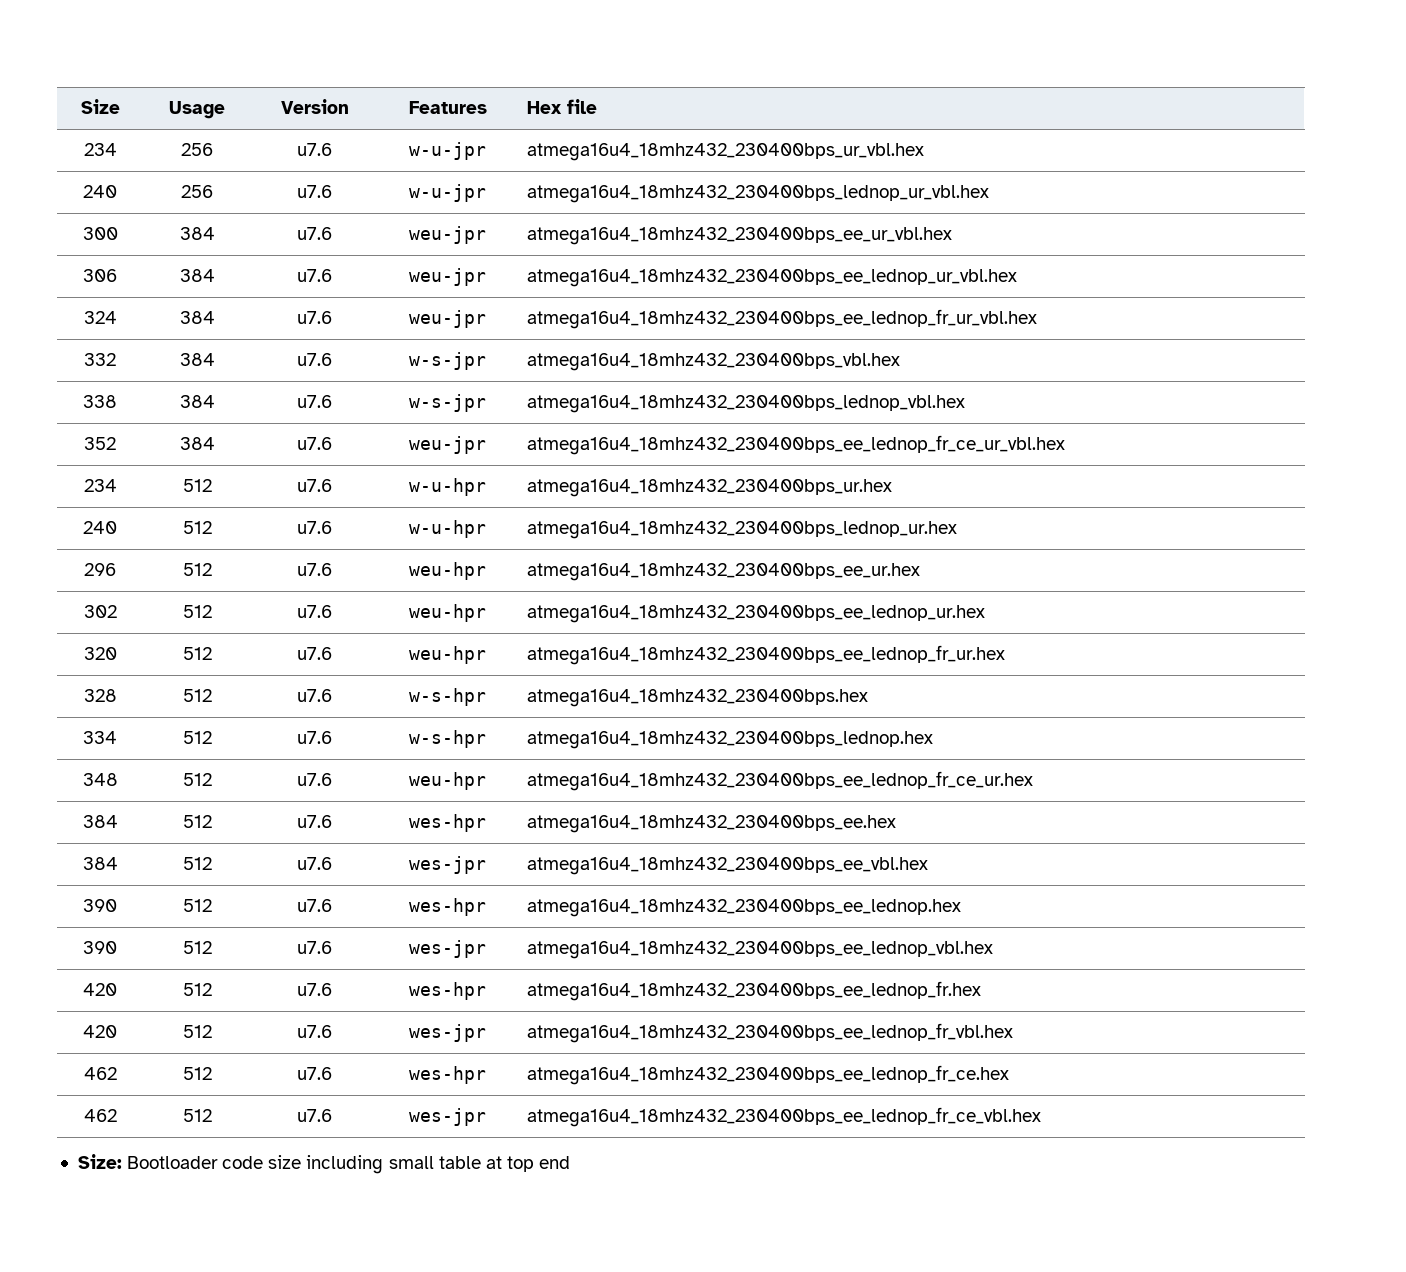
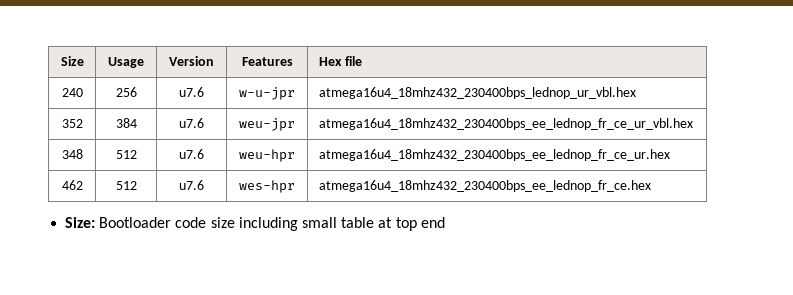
- 234 | 256 | u7.6 | w-u-jpr | atmega16u4_18mhz432_230400bps_ur_vbl.hex
- 300 | 384 | u7.6 | weu-jpr | atmega16u4_18mhz432_230400bps_ee_ur_vbl.hex
- 306 | 384 | u7.6 | weu-jpr | atmega16u4_18mhz432_230400bps_ee_lednop_ur_vbl.hex
- 324 | 384 | u7.6 | weu-jpr | atmega16u4_18mhz432_230400bps_ee_lednop_fr_ur_vbl.hex
- 332 | 384 | u7.6 | w-s-jpr | atmega16u4_18mhz432_230400bps_vbl.hex
- 338 | 384 | u7.6 | w-s-jpr | atmega16u4_18mhz432_230400bps_lednop_vbl.hex
- 234 | 512 | u7.6 | w-u-hpr | atmega16u4_18mhz432_230400bps_ur.hex
- 240 | 512 | u7.6 | w-u-hpr | atmega16u4_18mhz432_230400bps_lednop_ur.hex
- 296 | 512 | u7.6 | weu-hpr | atmega16u4_18mhz432_230400bps_ee_ur.hex
- 302 | 512 | u7.6 | weu-hpr | atmega16u4_18mhz432_230400bps_ee_lednop_ur.hex
- 320 | 512 | u7.6 | weu-hpr | atmega16u4_18mhz432_230400bps_ee_lednop_fr_ur.hex
- 328 | 512 | u7.6 | w-s-hpr | atmega16u4_18mhz432_230400bps.hex
- 334 | 512 | u7.6 | w-s-hpr | atmega16u4_18mhz432_230400bps_lednop.hex
- 384 | 512 | u7.6 | wes-hpr | atmega16u4_18mhz432_230400bps_ee.hex
- 384 | 512 | u7.6 | wes-jpr | atmega16u4_18mhz432_230400bps_ee_vbl.hex
- 390 | 512 | u7.6 | wes-hpr | atmega16u4_18mhz432_230400bps_ee_lednop.hex
- 390 | 512 | u7.6 | wes-jpr | atmega16u4_18mhz432_230400bps_ee_lednop_vbl.hex
- 420 | 512 | u7.6 | wes-hpr | atmega16u4_18mhz432_230400bps_ee_lednop_fr.hex
- 420 | 512 | u7.6 | wes-jpr | atmega16u4_18mhz432_230400bps_ee_lednop_fr_vbl.hex
- 462 | 512 | u7.6 | wes-jpr | atmega16u4_18mhz432_230400bps_ee_lednop_fr_ce_vbl.hex

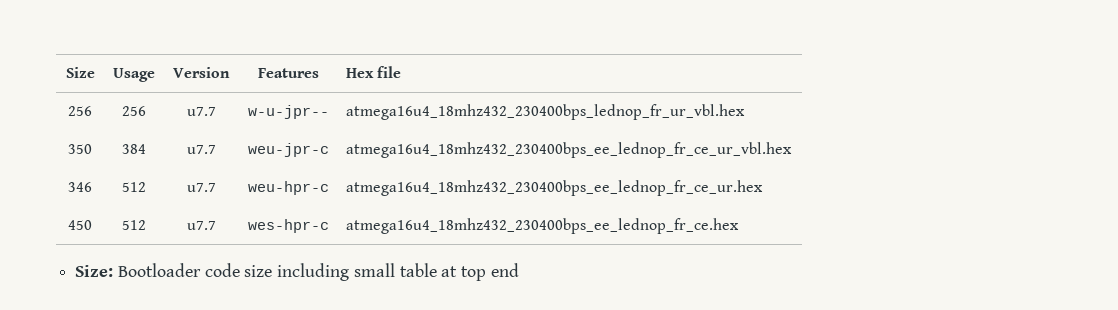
- 240 | 256 | u7.6 | w-u-jpr | atmega16u4_18mhz432_230400bps_lednop_ur_vbl.hex
- 352 | 384 | u7.6 | weu-jpr | atmega16u4_18mhz432_230400bps_ee_lednop_fr_ce_ur_vbl.hex
+ 256 | 256 | u7.7 | w-u-jpr-- | atmega16u4_18mhz432_230400bps_lednop_fr_ur_vbl.hex
+ 350 | 384 | u7.7 | weu-jpr-c | atmega16u4_18mhz432_230400bps_ee_lednop_fr_ce_ur_vbl.hex
- 348 | 512 | u7.6 | weu-hpr | atmega16u4_18mhz432_230400bps_ee_lednop_fr_ce_ur.hex
+ 346 | 512 | u7.7 | weu-hpr-c | atmega16u4_18mhz432_230400bps_ee_lednop_fr_ce_ur.hex
- 462 | 512 | u7.6 | wes-hpr | atmega16u4_18mhz432_230400bps_ee_lednop_fr_ce.hex
+ 450 | 512 | u7.7 | wes-hpr-c | atmega16u4_18mhz432_230400bps_ee_lednop_fr_ce.hex

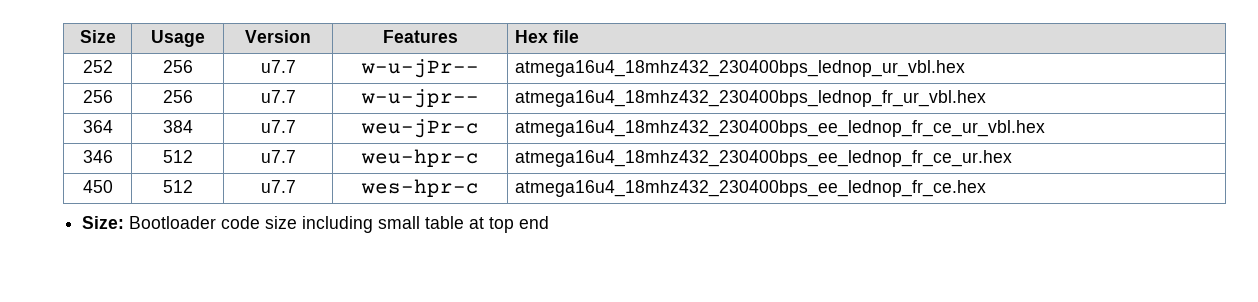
+ 252 | 256 | u7.7 | w-u-jPr-- | atmega16u4_18mhz432_230400bps_lednop_ur_vbl.hex
- 350 | 384 | u7.7 | weu-jpr-c | atmega16u4_18mhz432_230400bps_ee_lednop_fr_ce_ur_vbl.hex
+ 364 | 384 | u7.7 | weu-jPr-c | atmega16u4_18mhz432_230400bps_ee_lednop_fr_ce_ur_vbl.hex

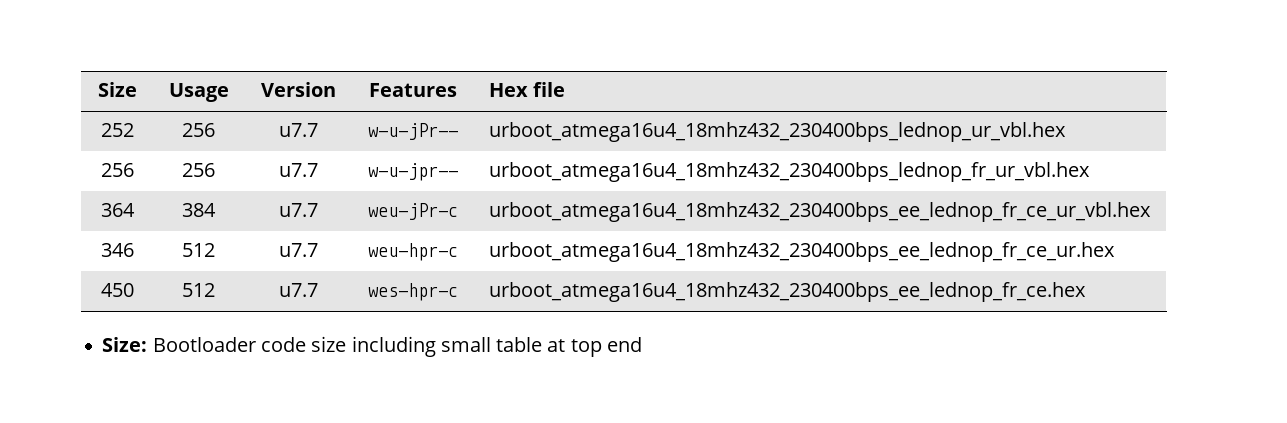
- 252 | 256 | u7.7 | w-u-jPr-- | atmega16u4_18mhz432_230400bps_lednop_ur_vbl.hex
+ 252 | 256 | u7.7 | w-u-jPr-- | urboot_atmega16u4_18mhz432_230400bps_lednop_ur_vbl.hex
- 256 | 256 | u7.7 | w-u-jpr-- | atmega16u4_18mhz432_230400bps_lednop_fr_ur_vbl.hex
+ 256 | 256 | u7.7 | w-u-jpr-- | urboot_atmega16u4_18mhz432_230400bps_lednop_fr_ur_vbl.hex
- 364 | 384 | u7.7 | weu-jPr-c | atmega16u4_18mhz432_230400bps_ee_lednop_fr_ce_ur_vbl.hex
+ 364 | 384 | u7.7 | weu-jPr-c | urboot_atmega16u4_18mhz432_230400bps_ee_lednop_fr_ce_ur_vbl.hex
- 346 | 512 | u7.7 | weu-hpr-c | atmega16u4_18mhz432_230400bps_ee_lednop_fr_ce_ur.hex
+ 346 | 512 | u7.7 | weu-hpr-c | urboot_atmega16u4_18mhz432_230400bps_ee_lednop_fr_ce_ur.hex
- 450 | 512 | u7.7 | wes-hpr-c | atmega16u4_18mhz432_230400bps_ee_lednop_fr_ce.hex
+ 450 | 512 | u7.7 | wes-hpr-c | urboot_atmega16u4_18mhz432_230400bps_ee_lednop_fr_ce.hex

